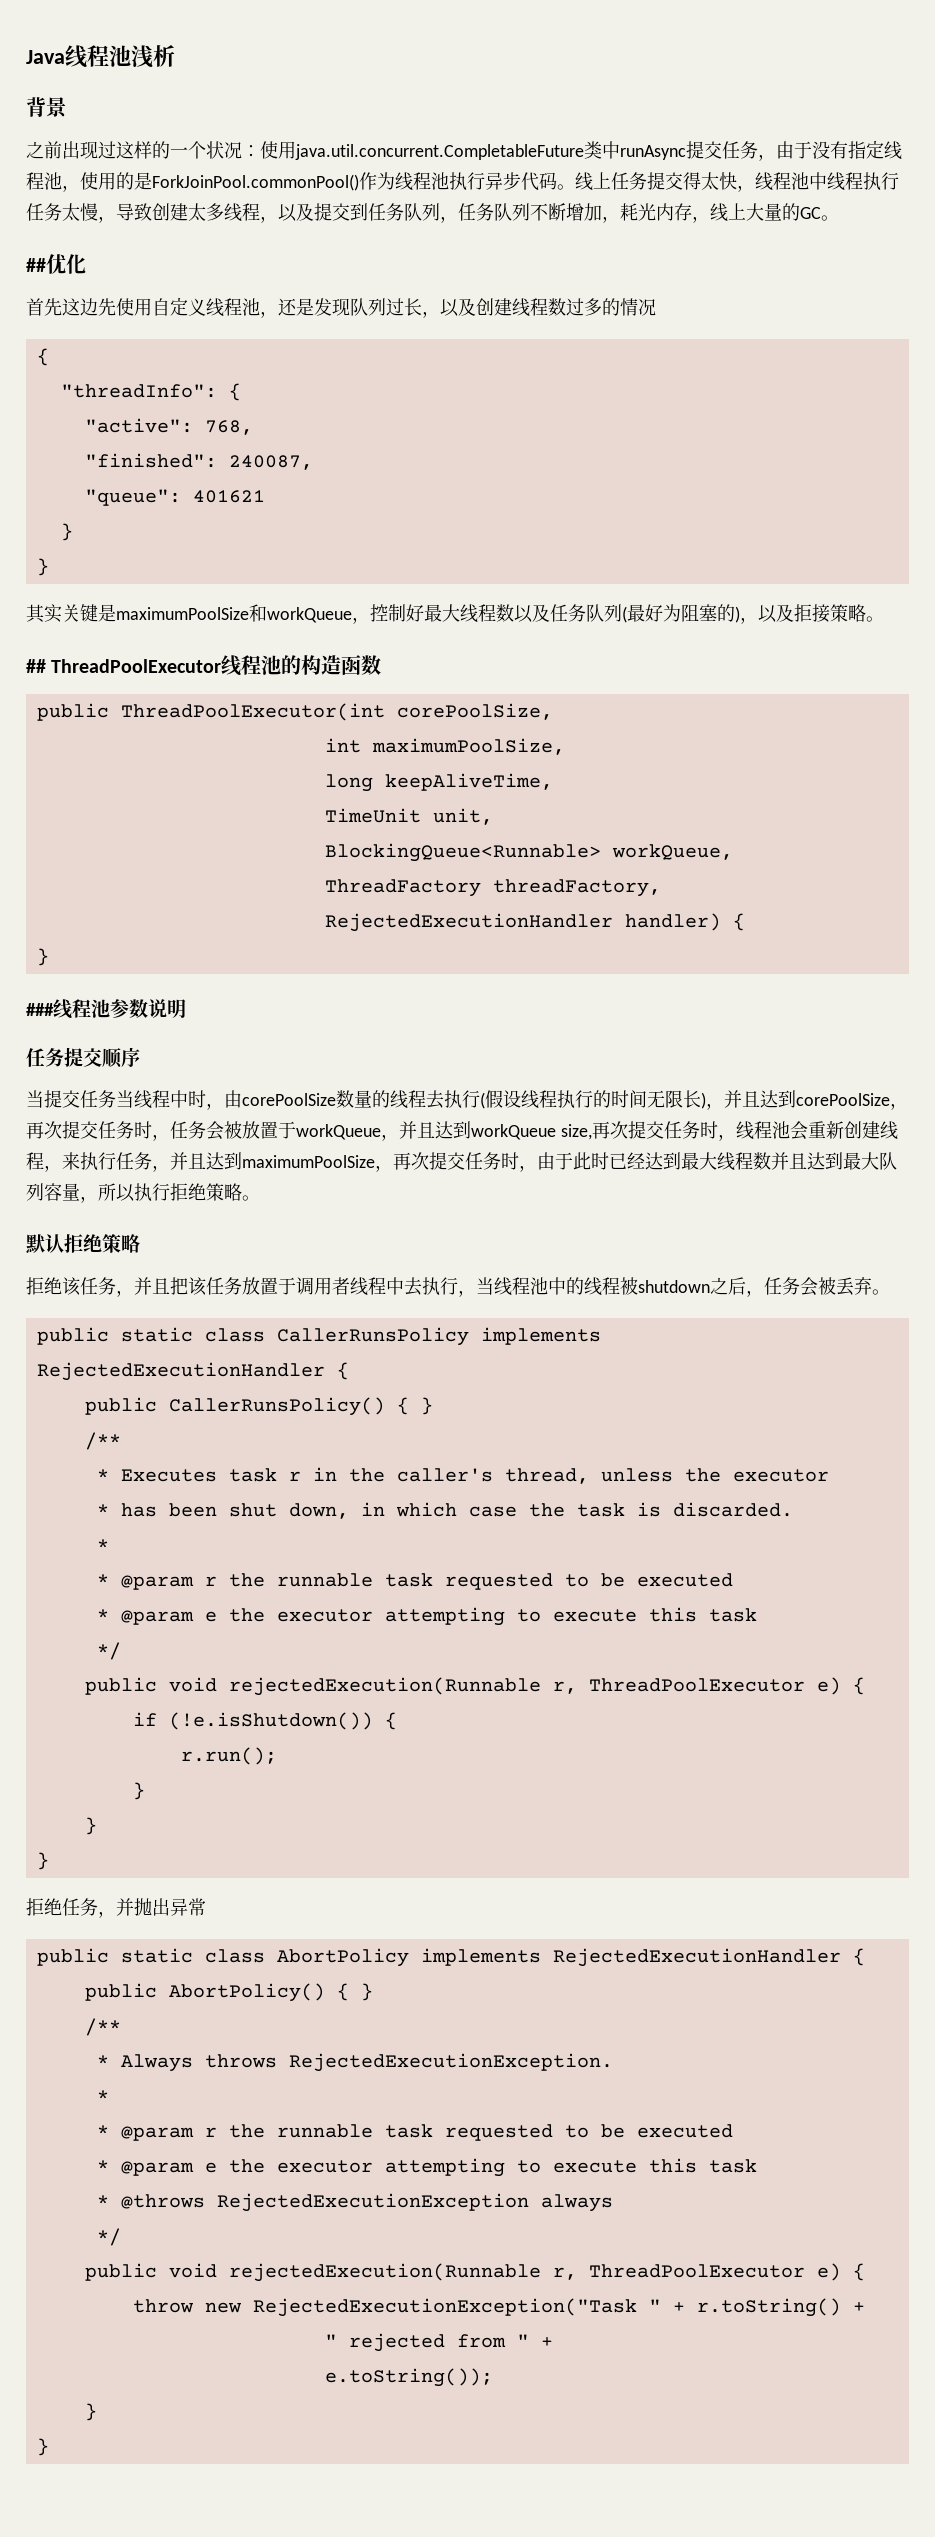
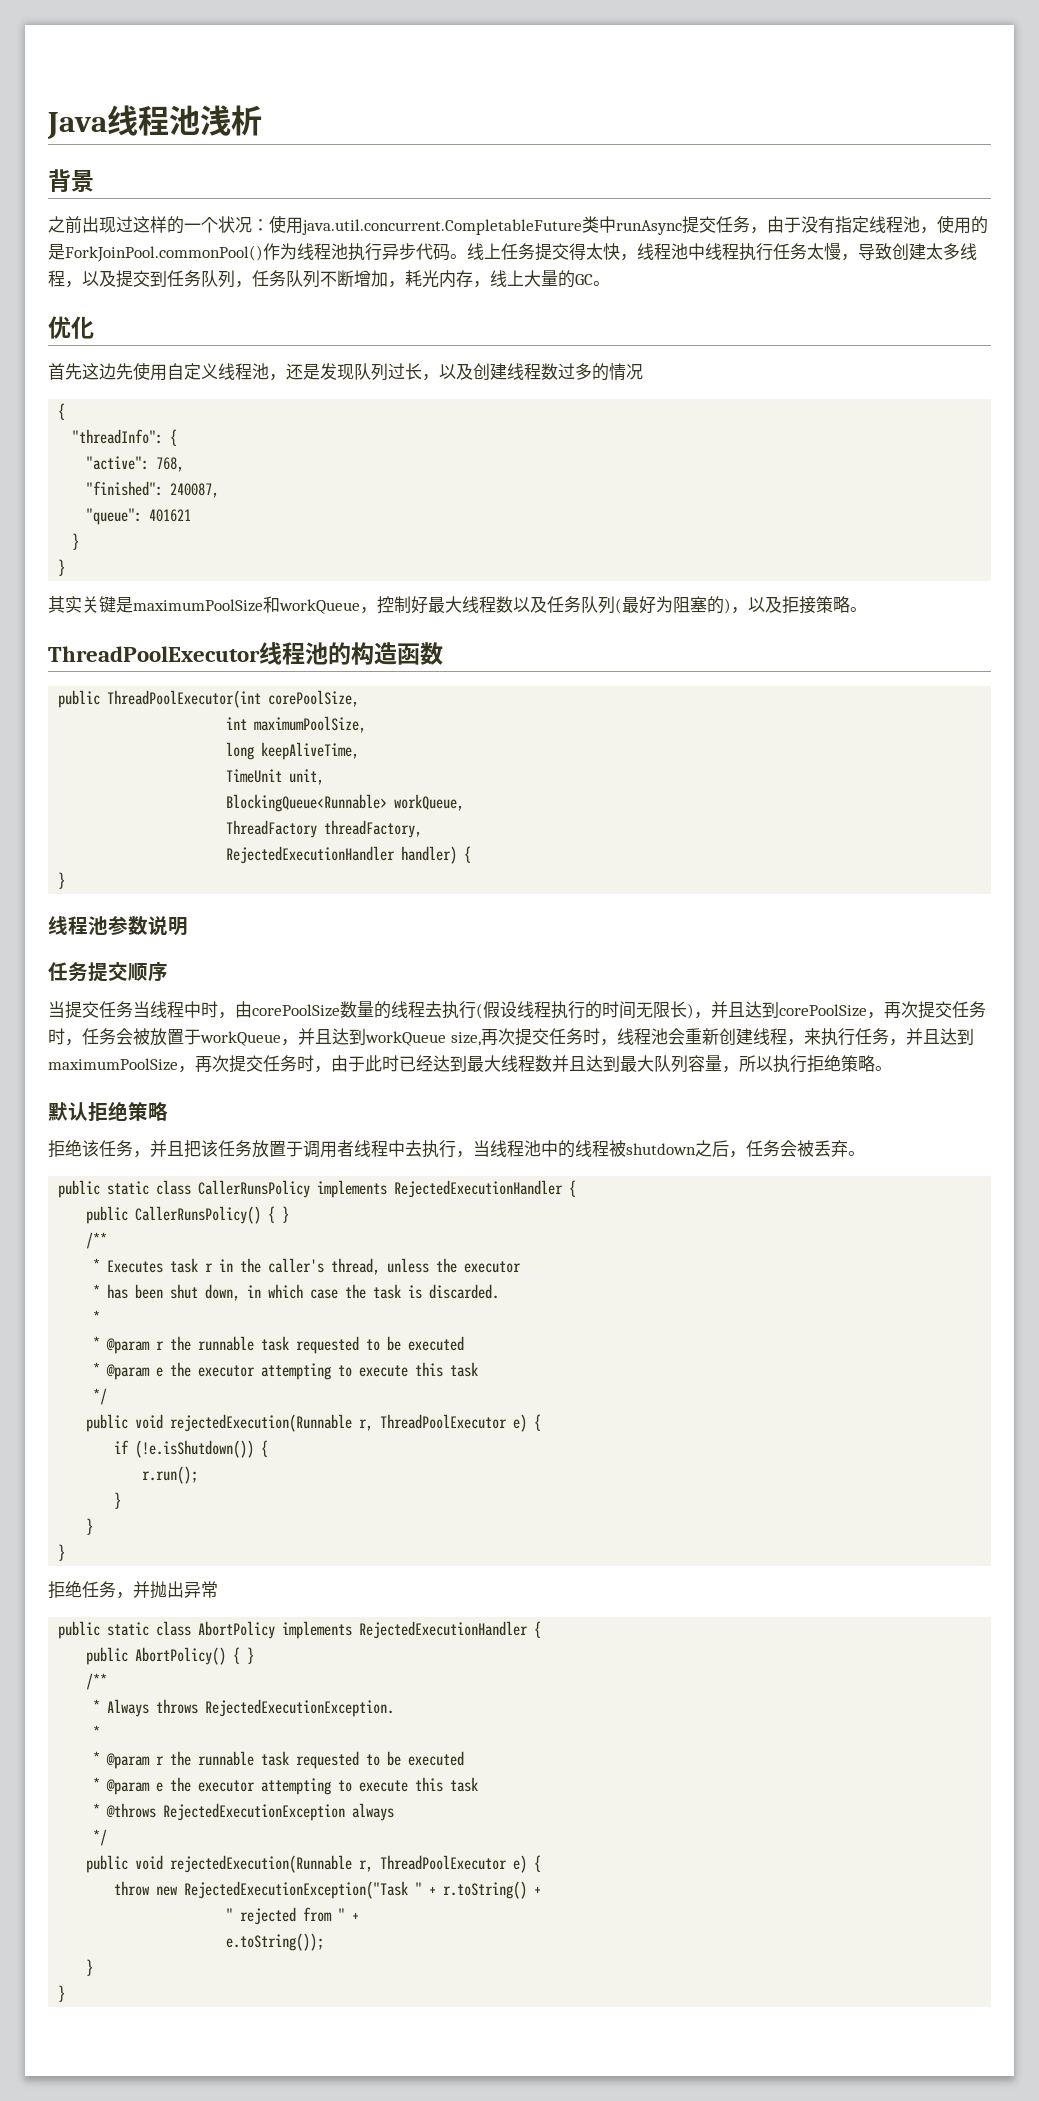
- ##优化
+ 优化
- ## ThreadPoolExecutor线程池的构造函数
+ ThreadPoolExecutor线程池的构造函数
- ###线程池参数说明
+ 线程池参数说明

